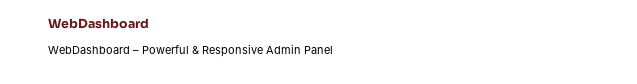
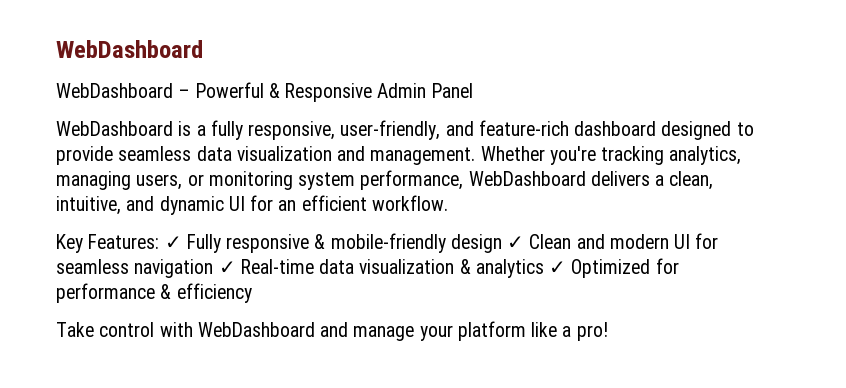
+ WebDashboard is a fully responsive, user-friendly, and feature-rich dashboard designed to provide seamless data visualization and management. Whether you're tracking analytics, managing users, or monitoring system performance, WebDashboard delivers a clean, intuitive, and dynamic UI for an efficient workflow.
+ Key Features: ✓ Fully responsive & mobile-friendly design ✓ Clean and modern UI for seamless navigation ✓ Real-time data visualization & analytics ✓ Optimized for performance & efficiency
+ Take control with WebDashboard and manage your platform like a pro!

